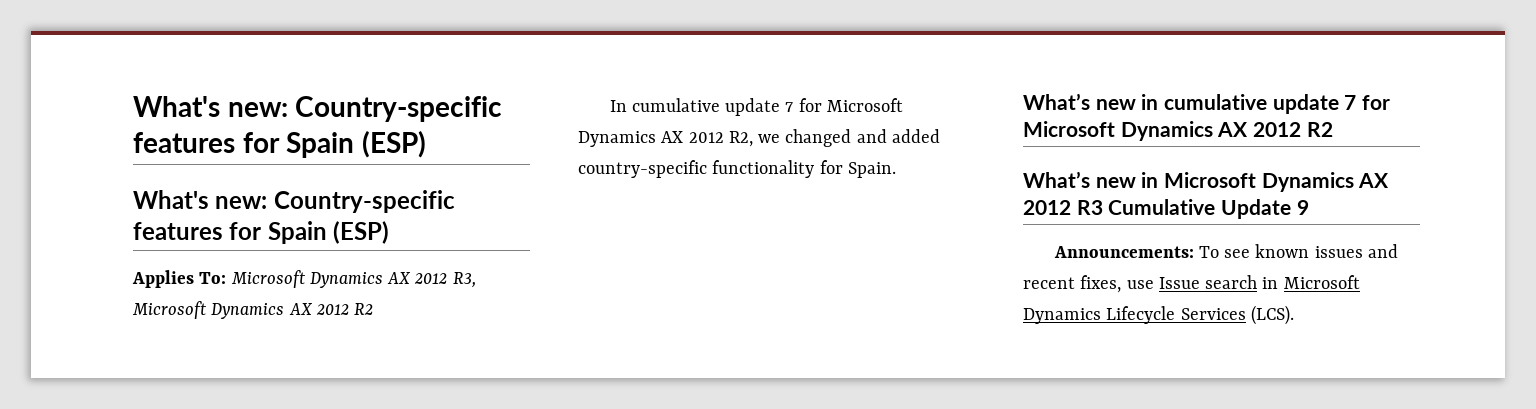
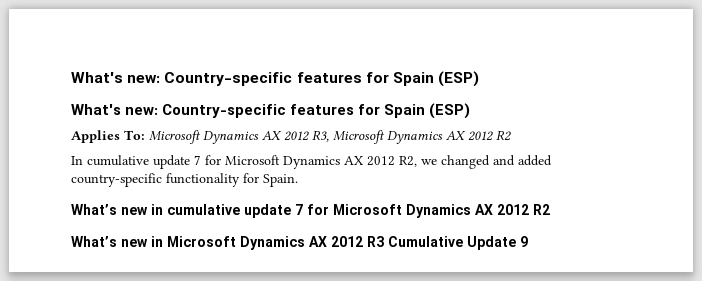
- Announcements: To see known issues and recent fixes, use Issue search in Microsoft Dynamics Lifecycle Services (LCS).

